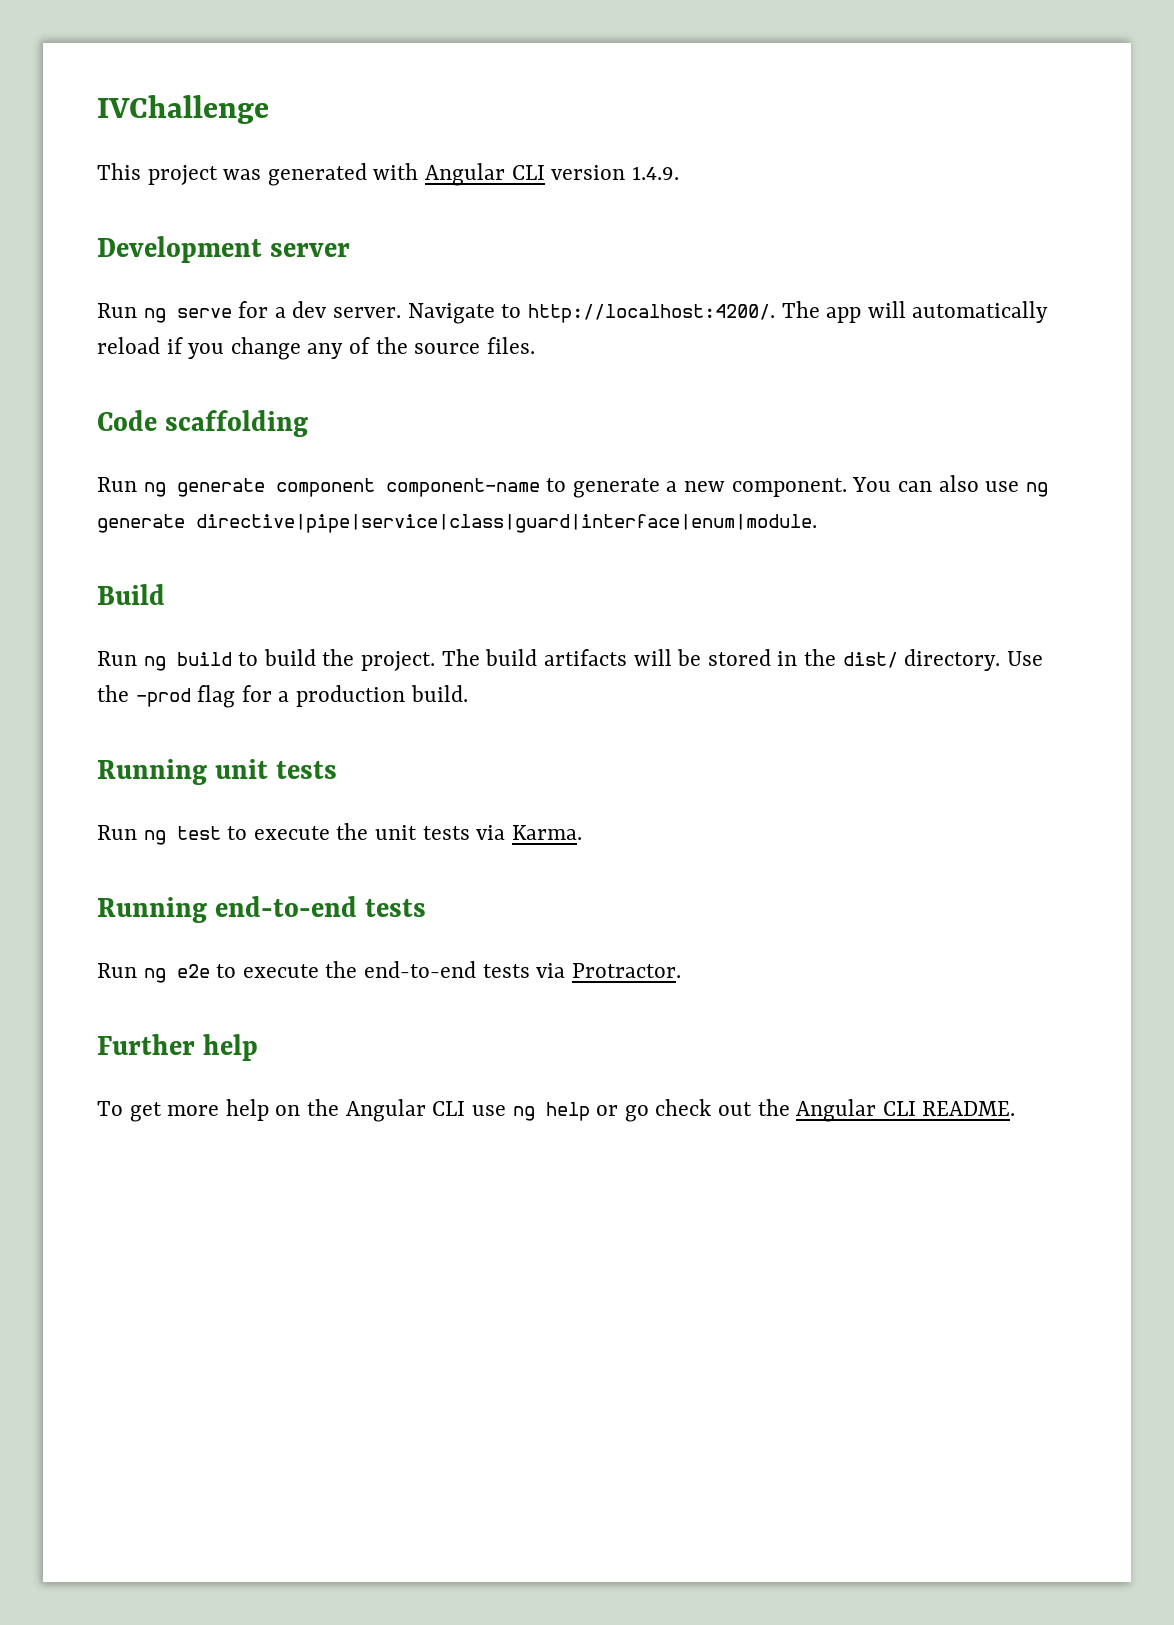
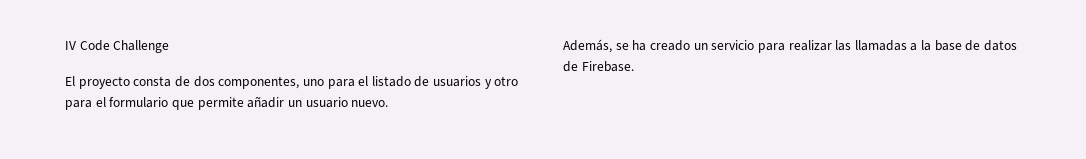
- IVChallenge
- This project was generated with Angular CLI version 1.4.9.
- Development server
- Run ng serve for a dev server. Navigate to http://localhost:4200/. The app will automatically reload if you change any of the source files.
- Code scaffolding
- Run ng generate component component-name to generate a new component. You can also use ng generate directive|pipe|service|class|guard|interface|enum|module.
- Build
- Run ng build to build the project. The build artifacts will be stored in the dist/ directory. Use the -prod flag for a production build.
- Running unit tests
- Run ng test to execute the unit tests via Karma.
- Running end-to-end tests
- Run ng e2e to execute the end-to-end tests via Protractor.
- Further help
- To get more help on the Angular CLI use ng help or go check out the Angular CLI README.
+ IV Code Challenge
+ El proyecto consta de dos componentes, uno para el listado de usuarios y otro para el formulario que permite añadir un usuario nuevo.
+ Además, se ha creado un servicio para realizar las llamadas a la base de datos de Firebase.

